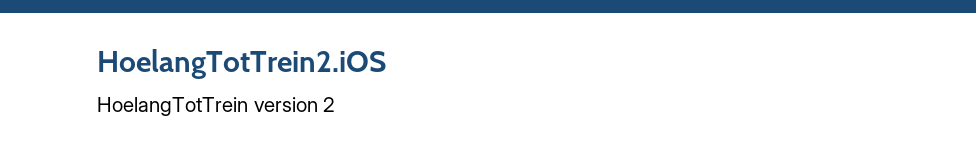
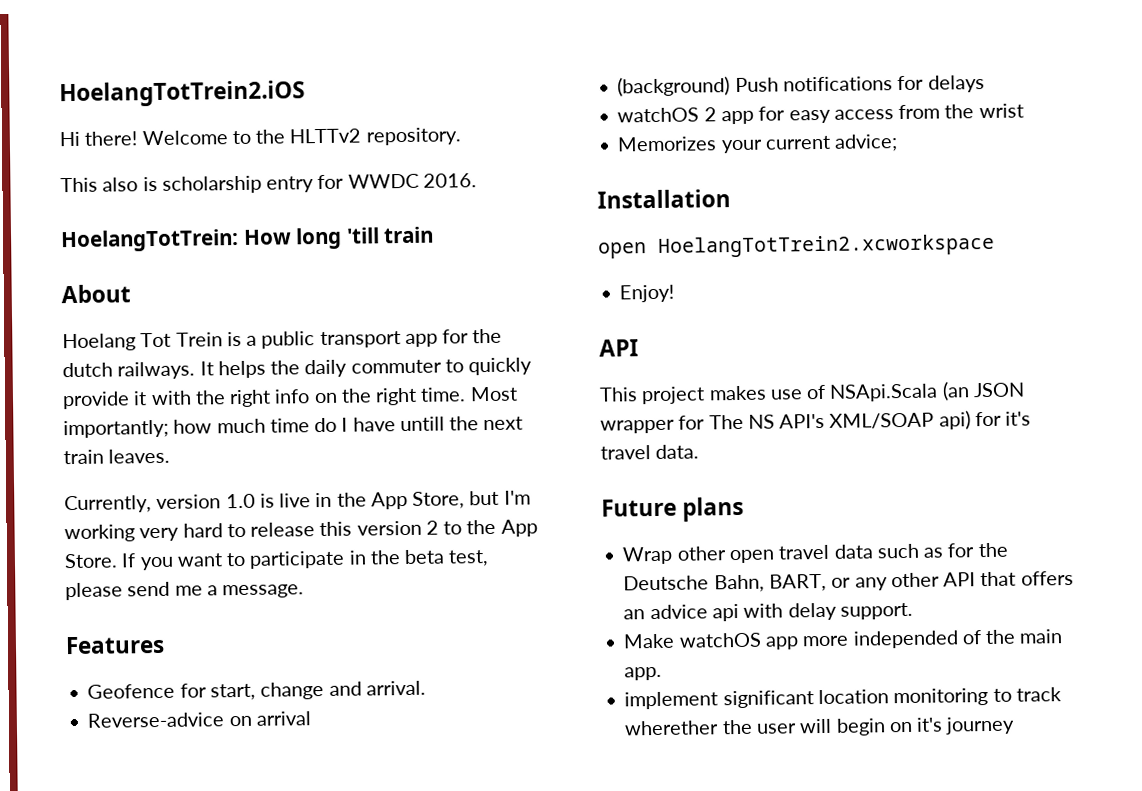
- HoelangTotTrein version 2
+ Hi there! Welcome to the HLTTv2 repository.
+ This also is scholarship entry for WWDC 2016.
+ HoelangTotTrein: How long 'till train
+ About
+ Hoelang Tot Trein is a public transport app for the dutch railways. It helps the daily commuter to quickly provide it with the right info on the right time. Most importantly; how much time do I have untill the next train leaves.
+ Currently, version 1.0 is live in the App Store, but I'm working very hard to release this version 2 to the App Store. If you want to participate in the beta test, please send me a message.
+ Features
+ Geofence for start, change and arrival.
+ Reverse-advice on arrival
+ (background) Push notifications for delays
+ watchOS 2 app for easy access from the wrist
+ Memorizes your current advice;
+ Installation
+ open HoelangTotTrein2.xcworkspace
+ Enjoy!
+ API
+ This project makes use of NSApi.Scala (an JSON wrapper for The NS API's XML/SOAP api) for it's travel data.
+ Future plans
+ Wrap other open travel data such as for the Deutsche Bahn, BART, or any other API that offers an advice api with delay support.
+ Make watchOS app more independed of the main app.
+ implement significant location monitoring to track wherether the user will begin on it's journey

